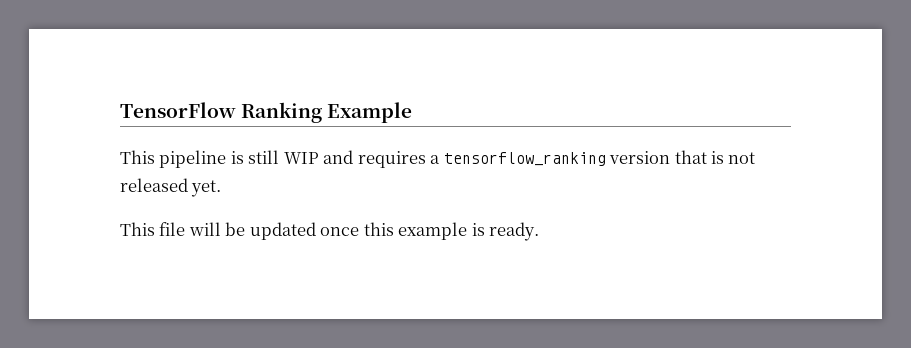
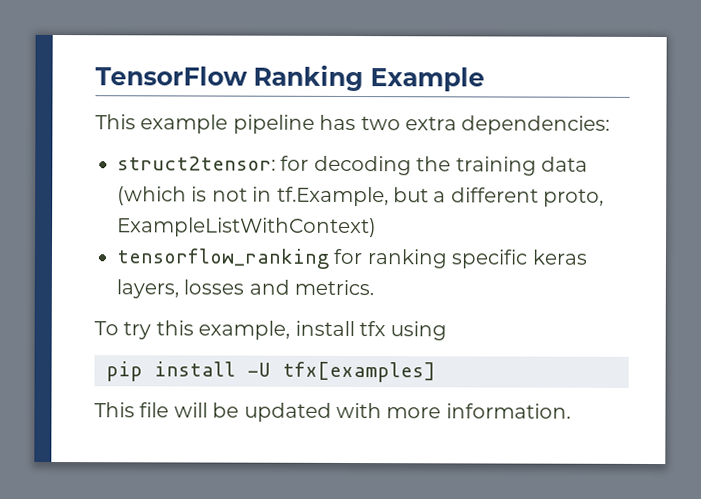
- This pipeline is still WIP and requires a tensorflow_ranking version that is not released yet.
+ This example pipeline has two extra dependencies:
+ struct2tensor: for decoding the training data (which is not in tf.Example, but a different proto, ExampleListWithContext)
+ tensorflow_ranking for ranking specific keras layers, losses and metrics.
+ To try this example, install tfx using
+ pip install -U tfx[examples]
- This file will be updated once this example is ready.
+ This file will be updated with more information.

